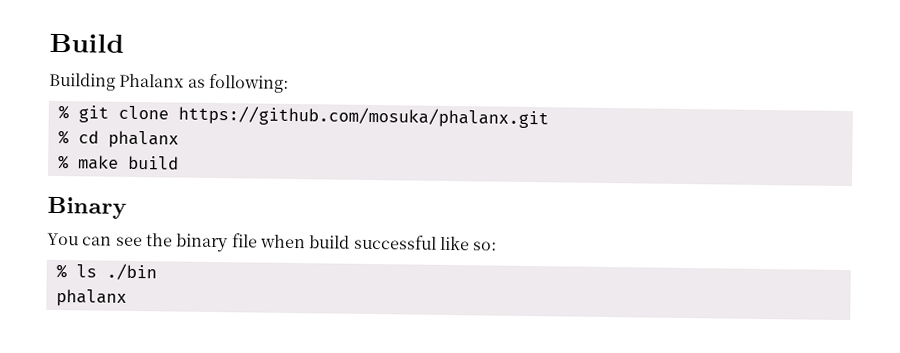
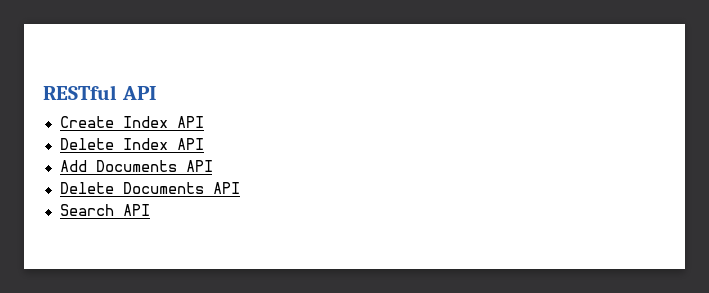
- Build
- Building Phalanx as following:
- % git clone https://github.com/mosuka/phalanx.git
- % cd phalanx
- % make build
- Binary
- You can see the binary file when build successful like so:
- % ls ./bin
- phalanx
+ RESTful API
+ Create Index API
+ Delete Index API
+ Add Documents API
+ Delete Documents API
+ Search API

